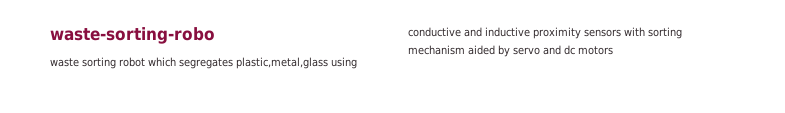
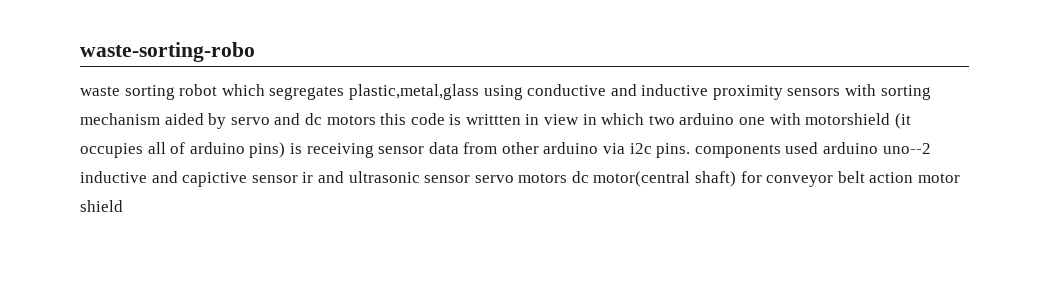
- waste sorting robot which segregates plastic,metal,glass using conductive and inductive proximity sensors with sorting mechanism aided by servo and dc motors
+ waste sorting robot which segregates plastic,metal,glass using conductive and inductive proximity sensors with sorting mechanism aided by servo and dc motors this code is writtten in view in which two arduino one with motorshield (it occupies all of arduino pins) is receiving sensor data from other arduino via i2c pins. components used arduino uno--2 inductive and capictive sensor ir and ultrasonic sensor servo motors dc motor(central shaft) for conveyor belt action motor shield

